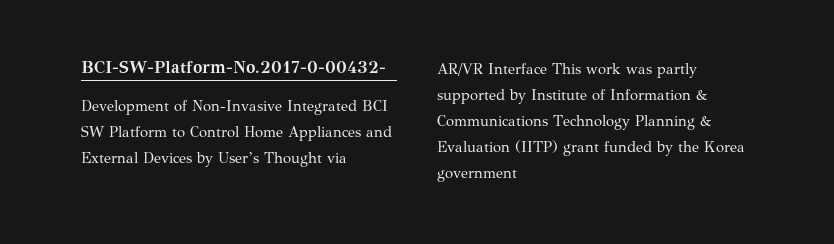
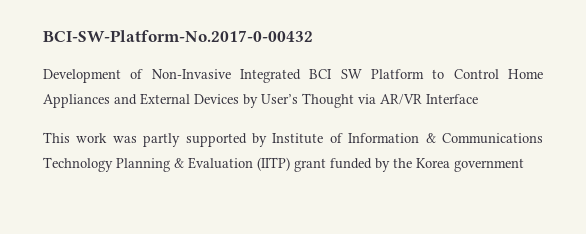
- BCI-SW-Platform-No.2017-0-00432-
+ BCI-SW-Platform-No.2017-0-00432
- Development of Non-Invasive Integrated BCI SW Platform to Control Home Appliances and External Devices by User’s Thought via AR/VR Interface This work was partly supported by Institute of Information & Communications Technology Planning & Evaluation (IITP) grant funded by the Korea government
+ Development of Non-Invasive Integrated BCI SW Platform to Control Home Appliances and External Devices by User’s Thought via AR/VR Interface
+ This work was partly supported by Institute of Information & Communications Technology Planning & Evaluation (IITP) grant funded by the Korea government

